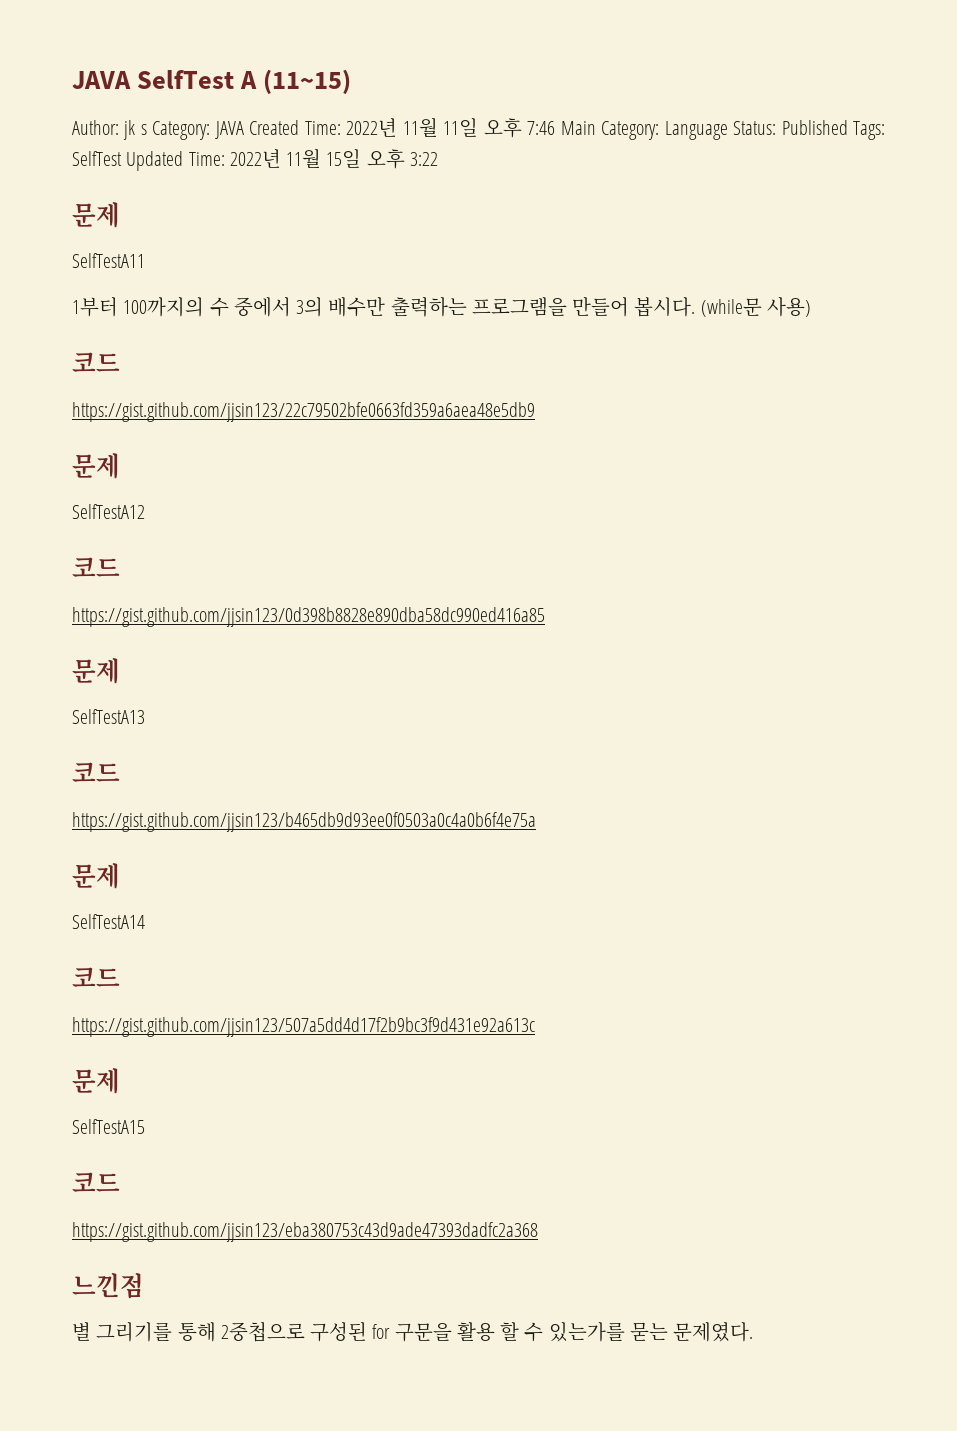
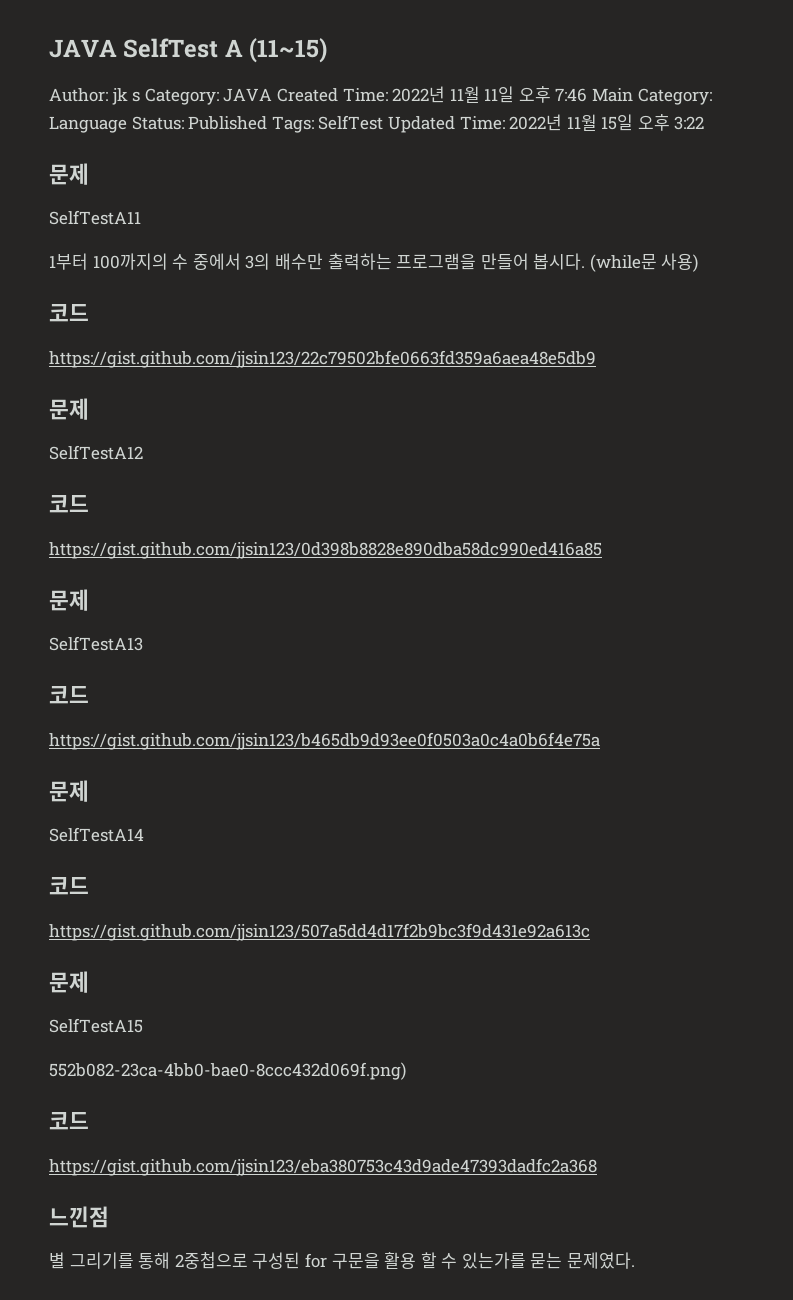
+ 552b082-23ca-4bb0-bae0-8ccc432d069f.png)

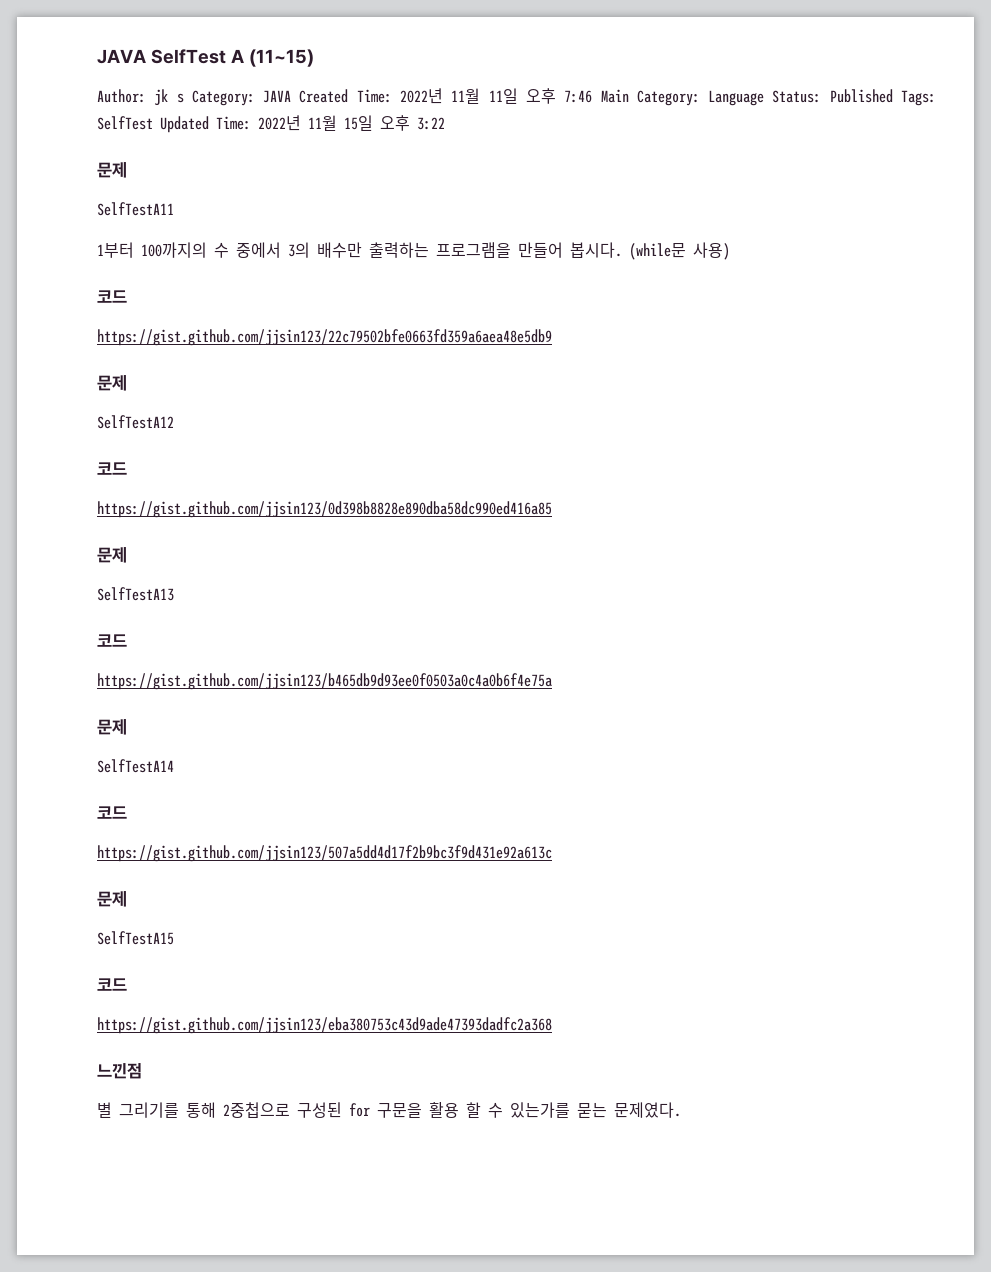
- 552b082-23ca-4bb0-bae0-8ccc432d069f.png)

